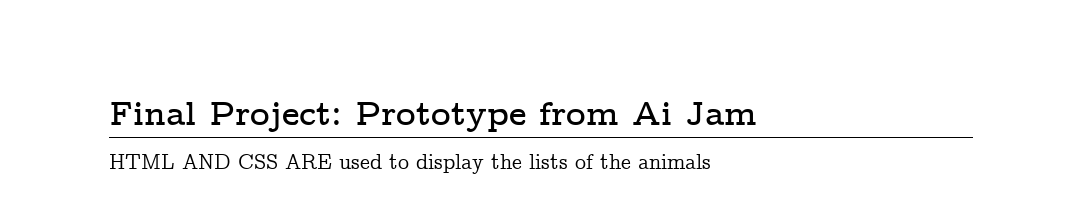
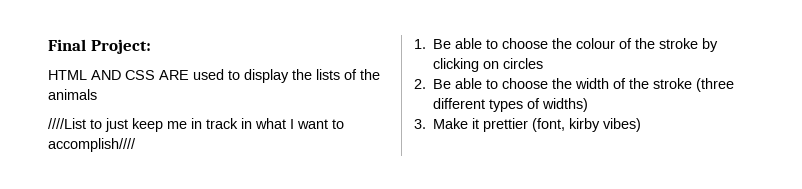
- Final Project: Prototype from Ai Jam
+ Final Project:
+ ////List to just keep me in track in what I want to accomplish////
+ 1. Be able to choose the colour of the stroke by clicking on circles
+ 2. Be able to choose the width of the stroke (three different types of widths)
+ 3. Make it prettier (font, kirby vibes)

